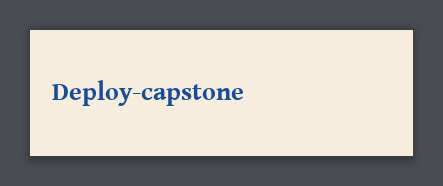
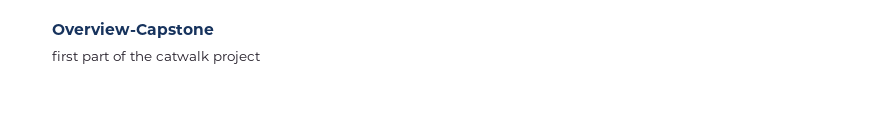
- Deploy-capstone
+ Overview-Capstone
+ first part of the catwalk project

